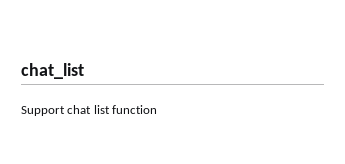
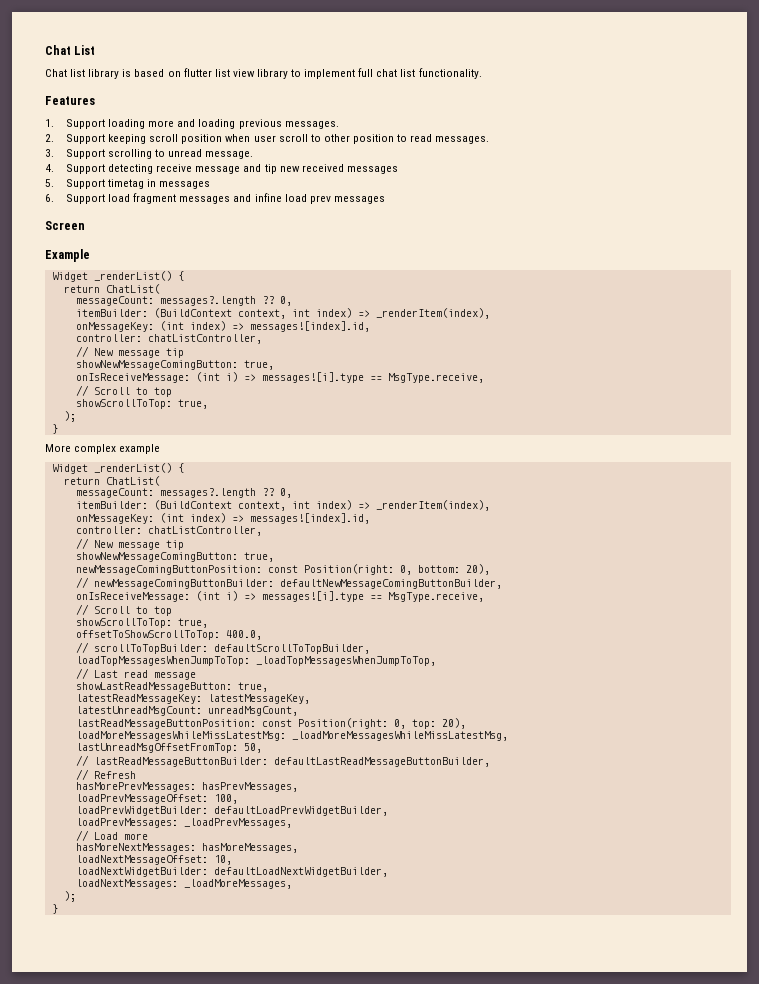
- chat_list
- Support chat list function
+ Chat List
+ Chat list library is based on flutter list view library to implement full chat list functionality.
+ Features
+ 1. Support loading more and loading previous messages.
+ 2. Support keeping scroll position when user scroll to other position to read messages.
+ 3. Support scrolling to unread message.
+ 4. Support detecting receive message and tip new received messages
+ 5. Support timetag in messages
+ 6. Support load fragment messages and infine load prev messages
+ Screen
+ Example
+ Widget _renderList() {
+ return ChatList(
+ messageCount: messages?.length ?? 0,
+ itemBuilder: (BuildContext context, int index) => _renderItem(index),
+ onMessageKey: (int index) => messages![index].id,
+ controller: chatListController,
+ // New message tip
+ showNewMessageComingButton: true,
+ onIsReceiveMessage: (int i) => messages![i].type == MsgType.receive,
+ // Scroll to top
+ showScrollToTop: true,
+ );
+ }
+ More complex example
+ Widget _renderList() {
+ return ChatList(
+ messageCount: messages?.length ?? 0,
+ itemBuilder: (BuildContext context, int index) => _renderItem(index),
+ onMessageKey: (int index) => messages![index].id,
+ controller: chatListController,
+ // New message tip
+ showNewMessageComingButton: true,
+ newMessageComingButtonPosition: const Position(right: 0, bottom: 20),
+ // newMessageComingButtonBuilder: defaultNewMessageComingButtonBuilder,
+ onIsReceiveMessage: (int i) => messages![i].type == MsgType.receive,
+ // Scroll to top
+ showScrollToTop: true,
+ offsetToShowScrollToTop: 400.0,
+ // scrollToTopBuilder: defaultScrollToTopBuilder,
+ loadTopMessagesWhenJumpToTop: _loadTopMessagesWhenJumpToTop,
+ // Last read message
+ showLastReadMessageButton: true,
+ latestReadMessageKey: latestMessageKey,
+ latestUnreadMsgCount: unreadMsgCount,
+ lastReadMessageButtonPosition: const Position(right: 0, top: 20),
+ loadMoreMessagesWhileMissLatestMsg: _loadMoreMessagesWhileMissLatestMsg,
+ lastUnreadMsgOffsetFromTop: 50,
+ // lastReadMessageButtonBuilder: defaultLastReadMessageButtonBuilder,
+ // Refresh
+ hasMorePrevMessages: hasPrevMessages,
+ loadPrevMessageOffset: 100,
+ loadPrevWidgetBuilder: defaultLoadPrevWidgetBuilder,
+ loadPrevMessages: _loadPrevMessages,
+ // Load more
+ hasMoreNextMessages: hasMoreMessages,
+ loadNextMessageOffset: 10,
+ loadNextWidgetBuilder: defaultLoadNextWidgetBuilder,
+ loadNextMessages: _loadMoreMessages,
+ );
+ }

